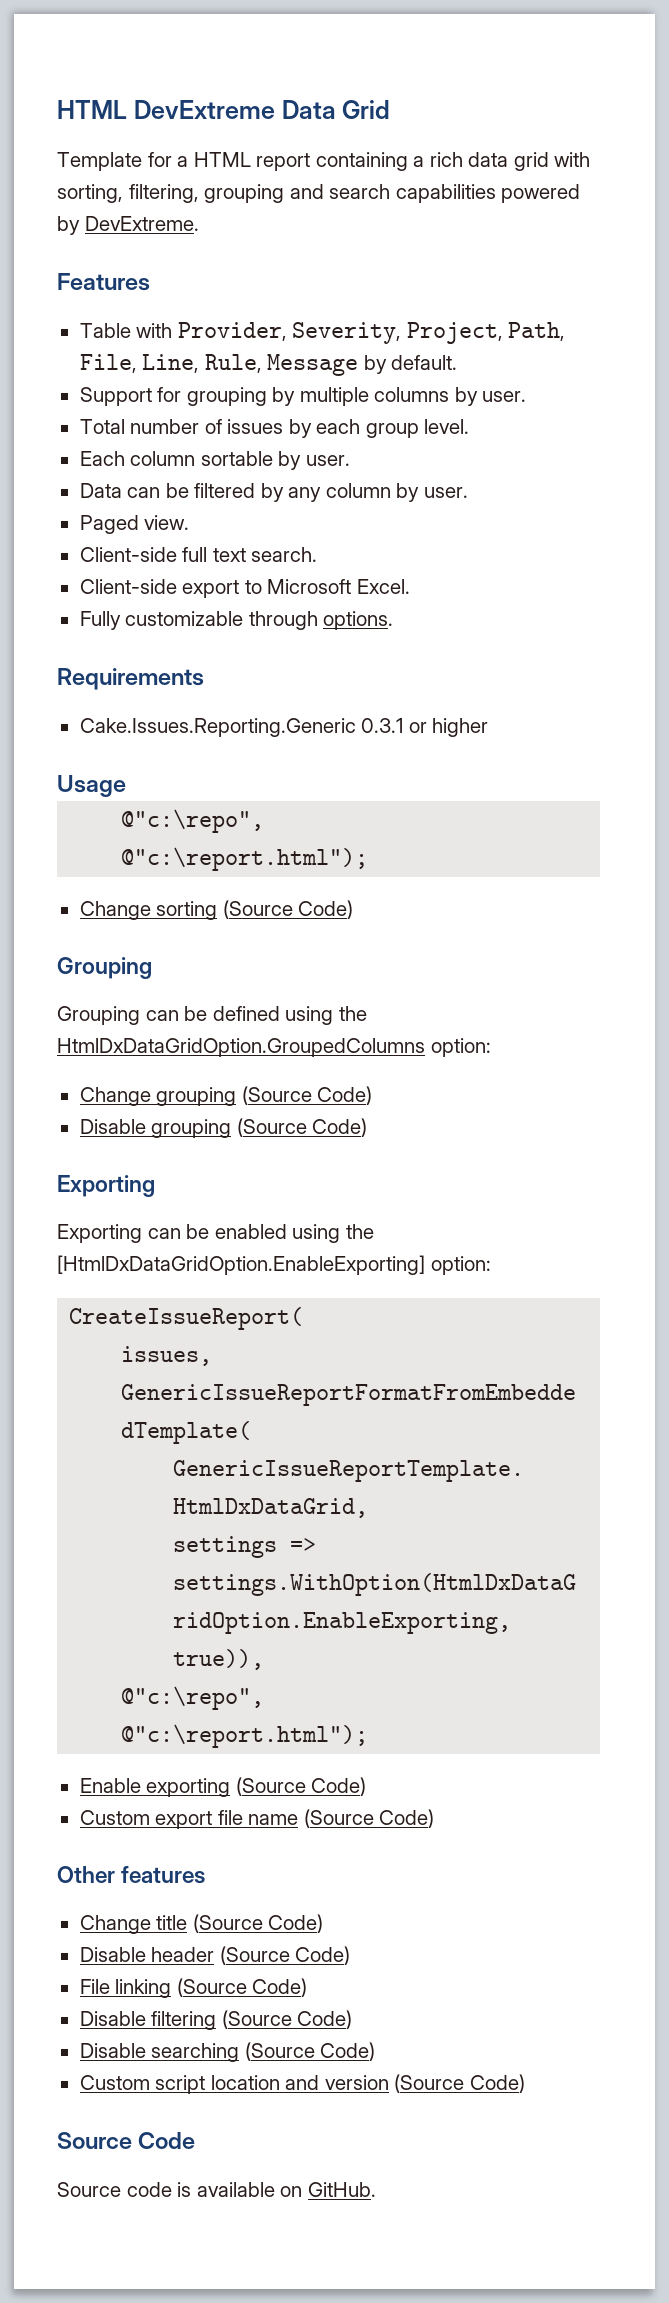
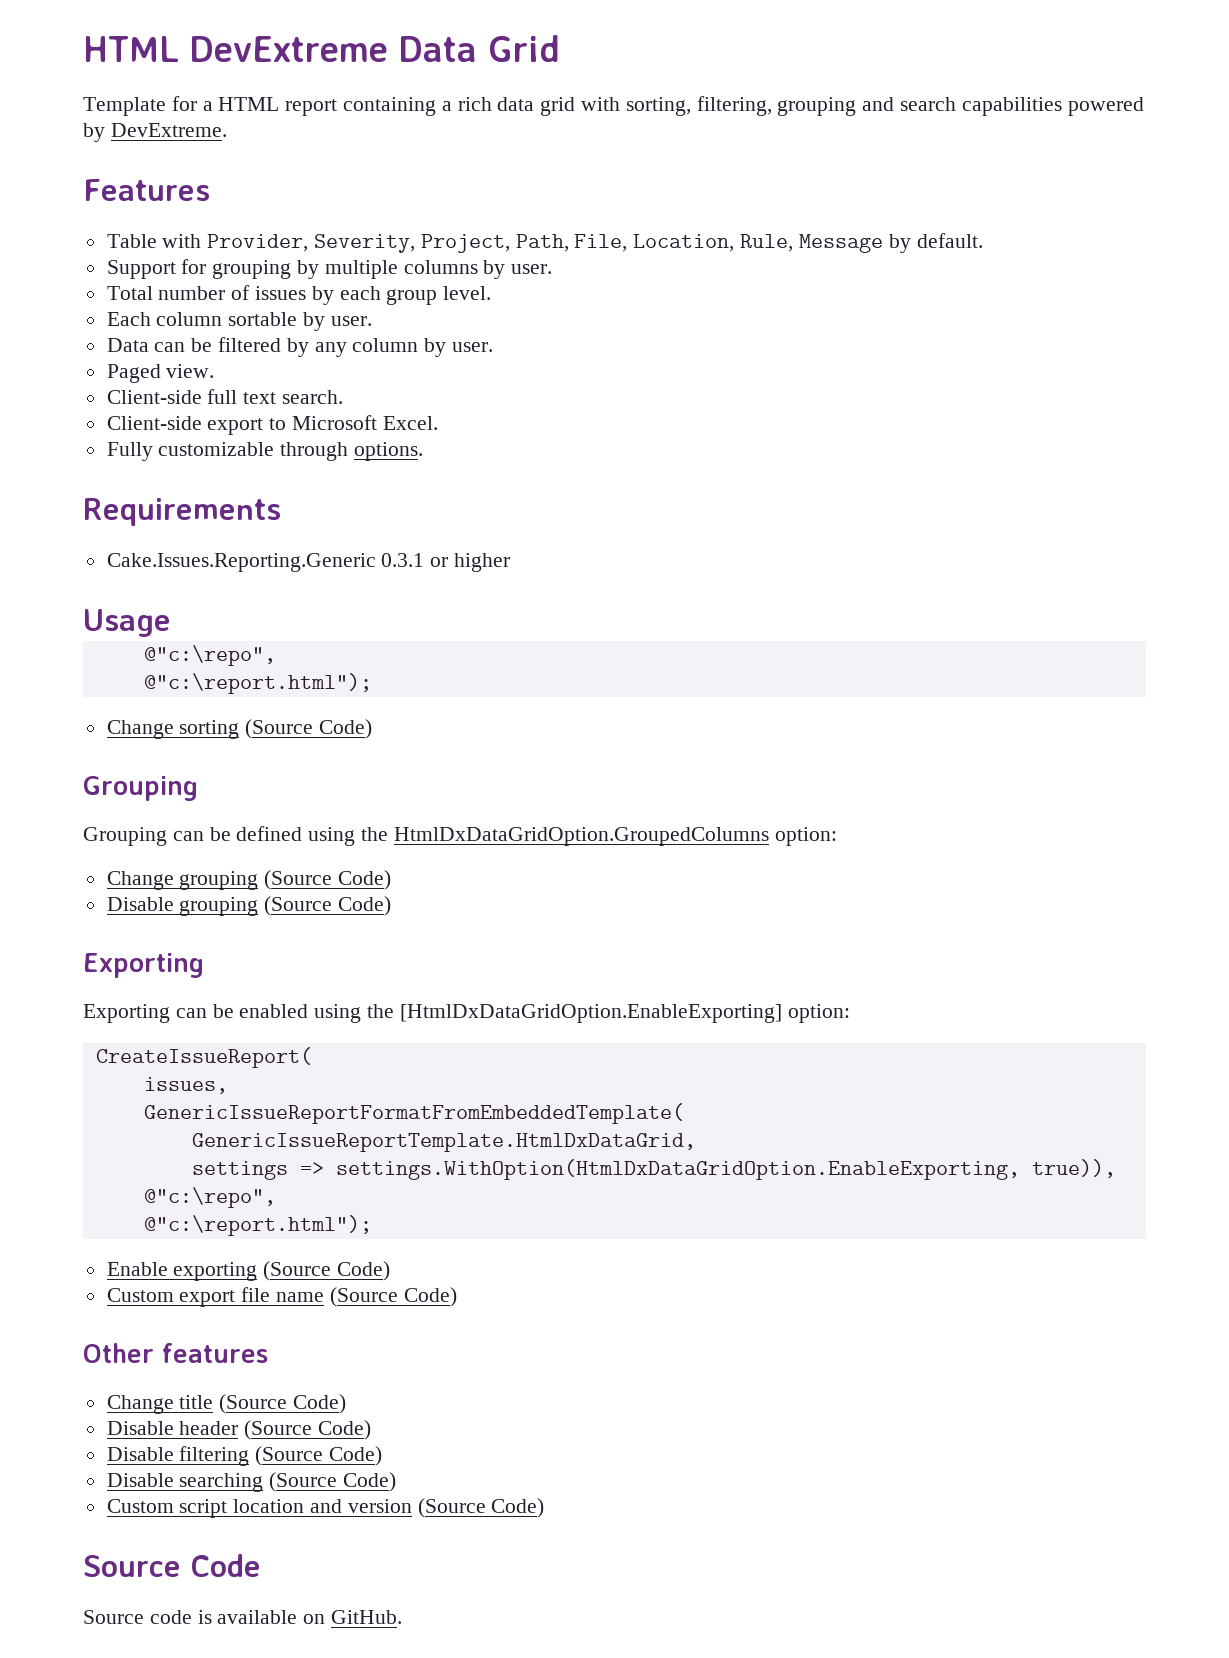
- Table with Provider, Severity, Project, Path, File, Line, Rule, Message by default.
+ Table with Provider, Severity, Project, Path, File, Location, Rule, Message by default.
- File linking (Source Code)

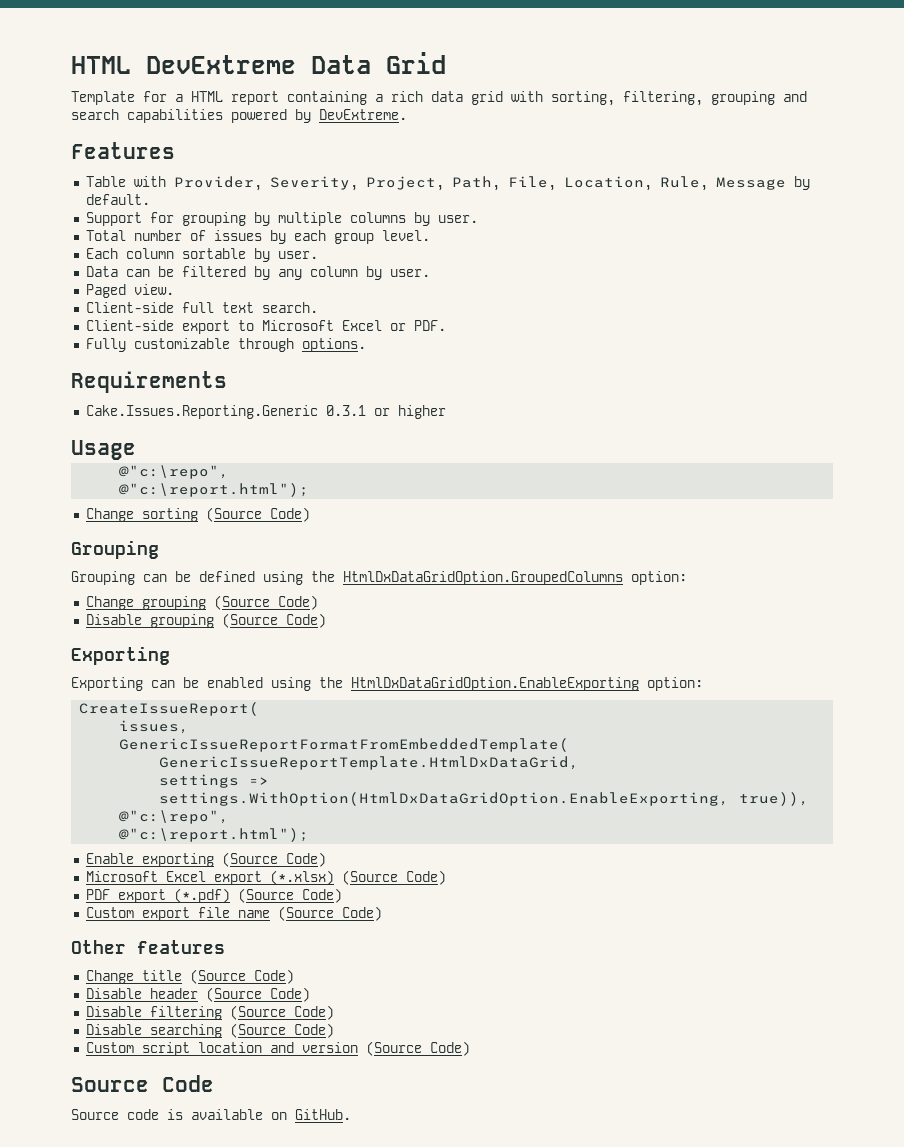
- Client-side export to Microsoft Excel.
+ Client-side export to Microsoft Excel or PDF.
- Exporting can be enabled using the [HtmlDxDataGridOption.EnableExporting] option:
+ Exporting can be enabled using the HtmlDxDataGridOption.EnableExporting option:
+ Microsoft Excel export (*.xlsx) (Source Code)
+ PDF export (*.pdf) (Source Code)

